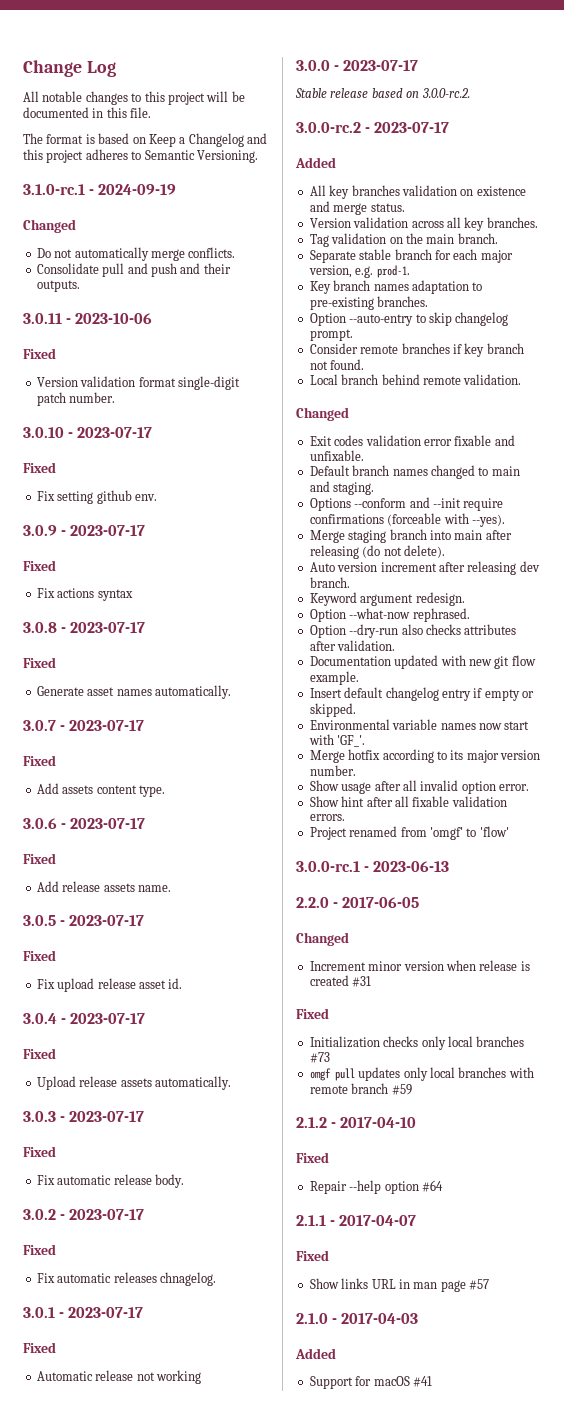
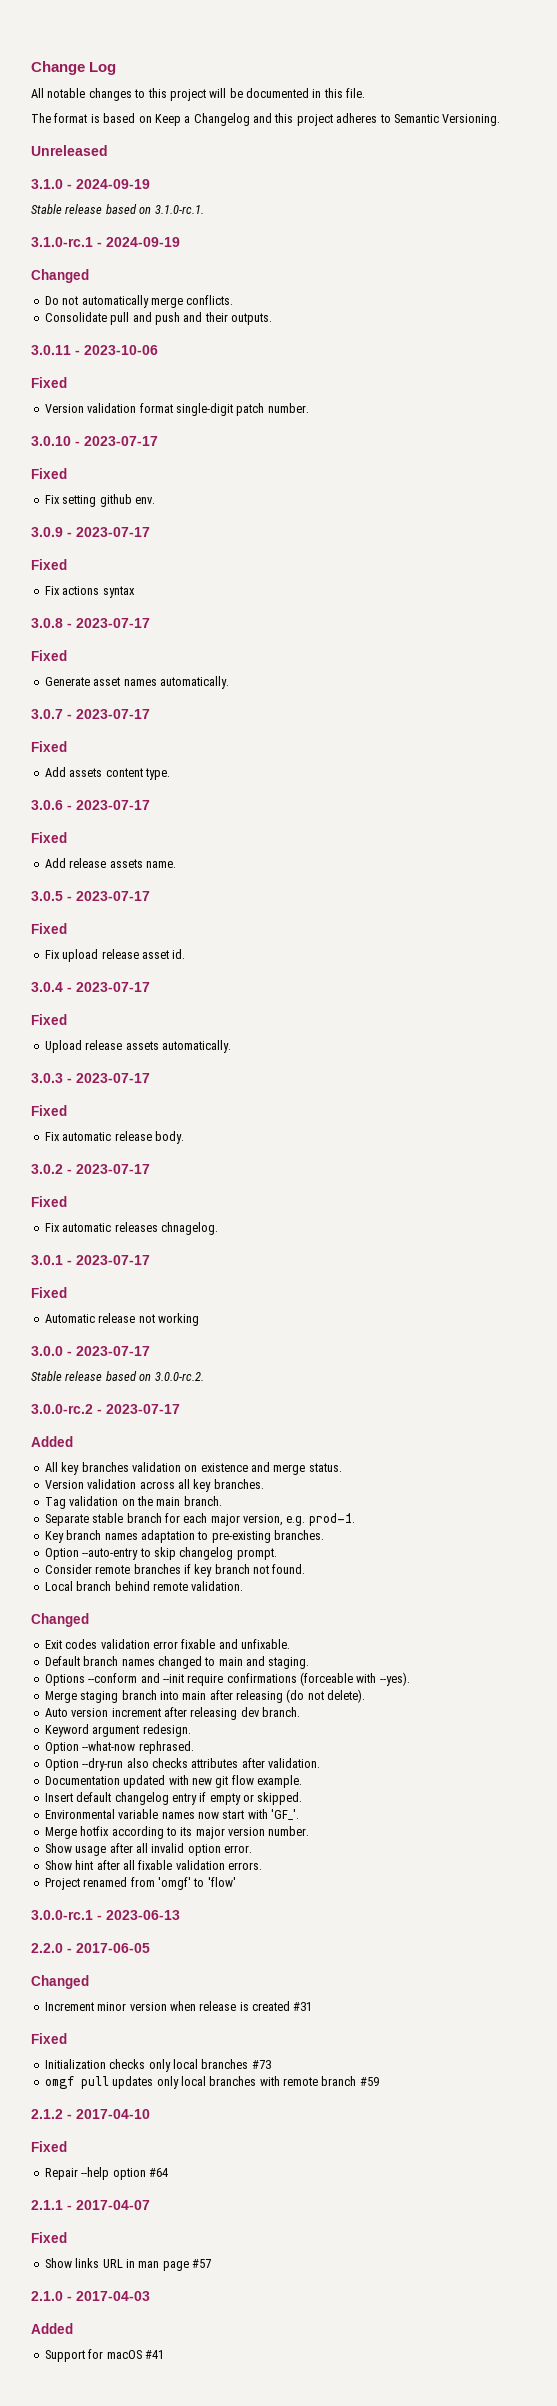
+ Unreleased
+ 3.1.0 - 2024-09-19
+ Stable release based on 3.1.0-rc.1.

